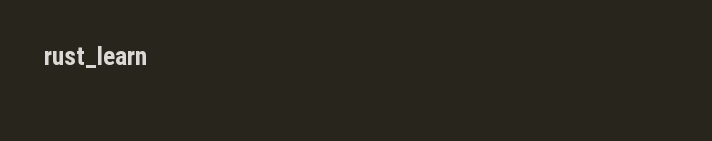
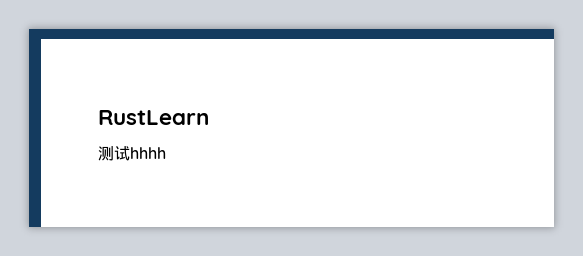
- rust_learn
+ RustLearn
+ 测试hhhh

